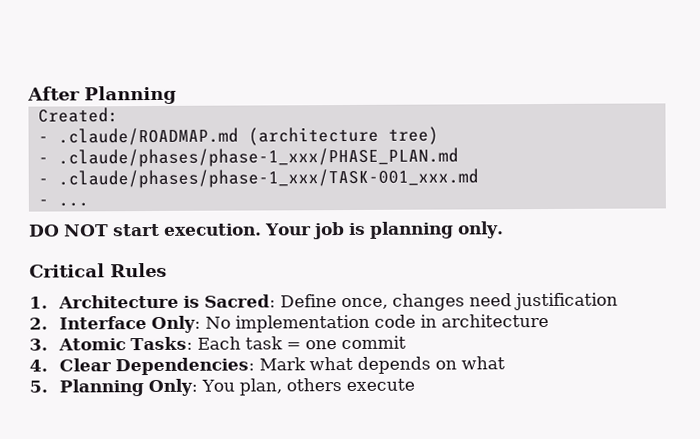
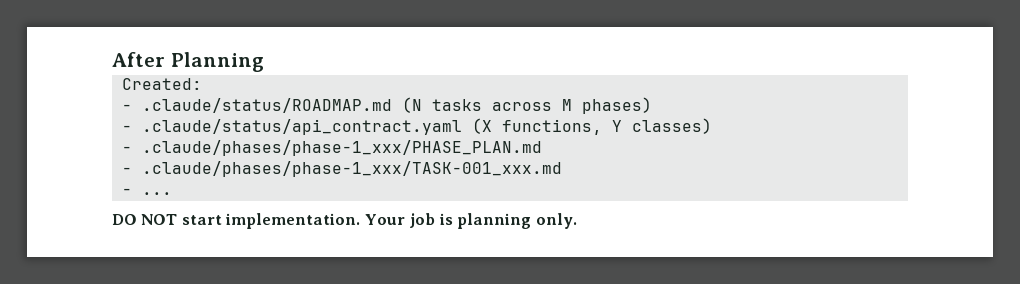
- - .claude/ROADMAP.md (architecture tree)
+ - .claude/status/ROADMAP.md (N tasks across M phases)
+ - .claude/status/api_contract.yaml (X functions, Y classes)
- DO NOT start execution.
+ DO NOT start implementation.
- Critical Rules
- 1. Architecture is Sacred: Define once, changes need justification
- 2. Interface Only: No implementation code in architecture
- 3. Atomic Tasks: Each task = one commit
- 4. Clear Dependencies: Mark what depends on what
- 5. Planning Only: You plan, others execute

